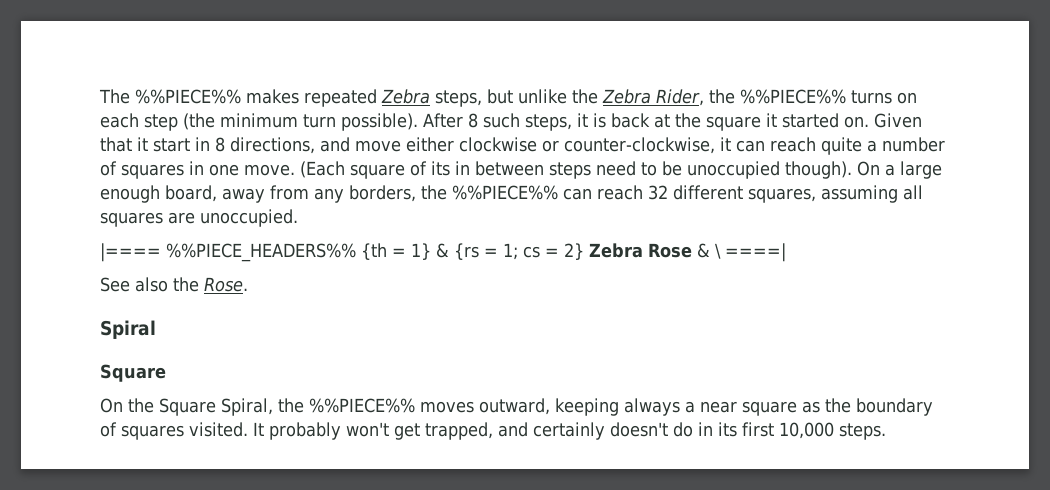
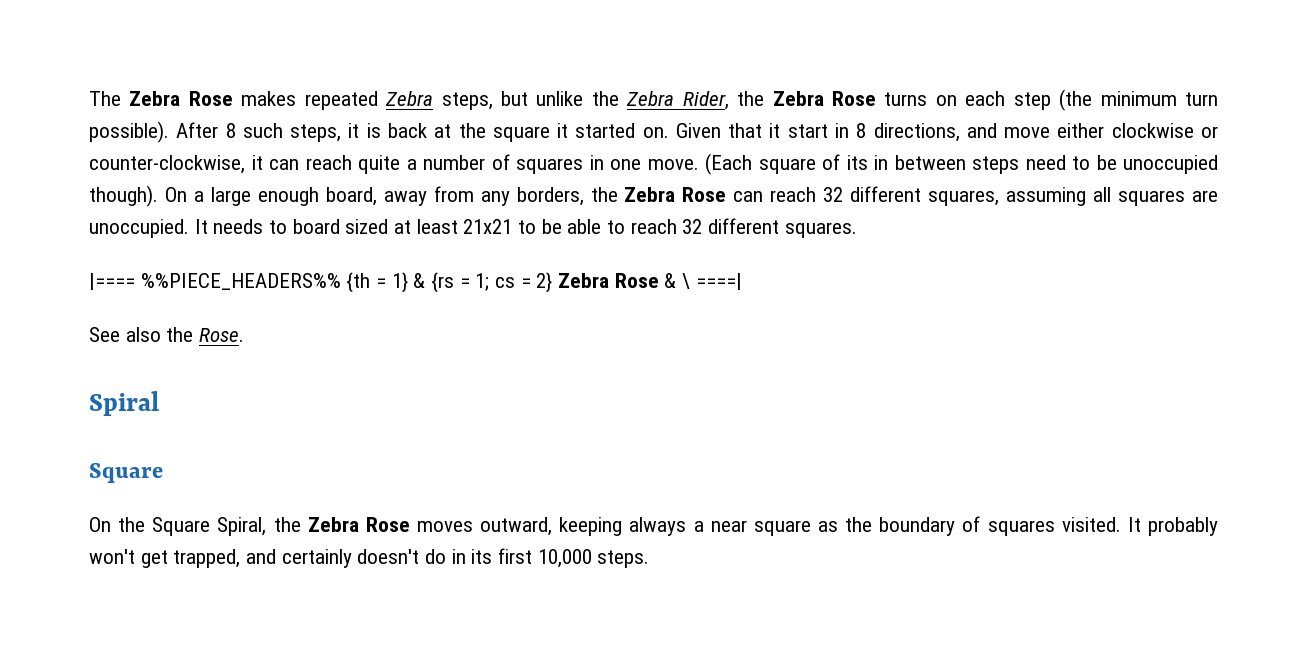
- The %%PIECE%% makes repeated Zebra steps, but unlike the Zebra Rider, the %%PIECE%% turns on each step (the minimum turn possible).
+ The Zebra Rose makes repeated Zebra steps, but unlike the Zebra Rider, the Zebra Rose turns on each step (the minimum turn possible).
- On a large enough board, away from any borders, the %%PIECE%% can reach 32 different squares, assuming all squares are unoccupied.
+ On a large enough board, away from any borders, the Zebra Rose can reach 32 different squares, assuming all squares are unoccupied. It needs to board sized at least 21x21 to be able to reach 32 different squares.
- On the Square Spiral, the %%PIECE%% moves outward, keeping always a near square as the boundary of squares visited.
+ On the Square Spiral, the Zebra Rose moves outward, keeping always a near square as the boundary of squares visited.

